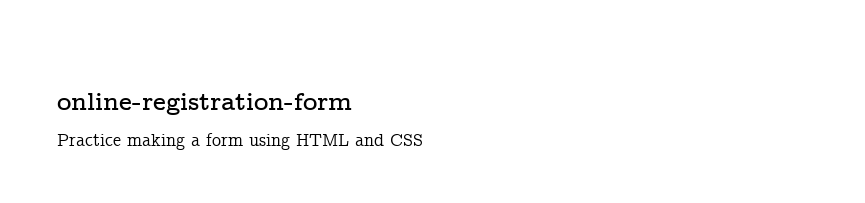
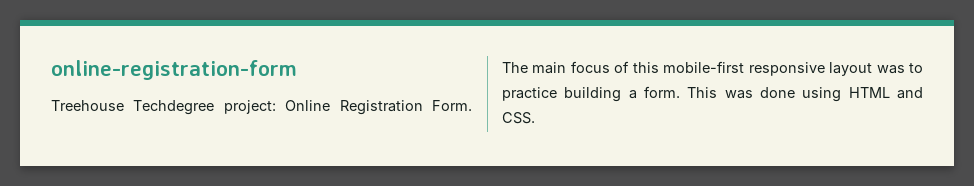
- Practice making a form using HTML and CSS
+ Treehouse Techdegree project: Online Registration Form. The main focus of this mobile-first responsive layout was to practice building a form. This was done using HTML and CSS.

